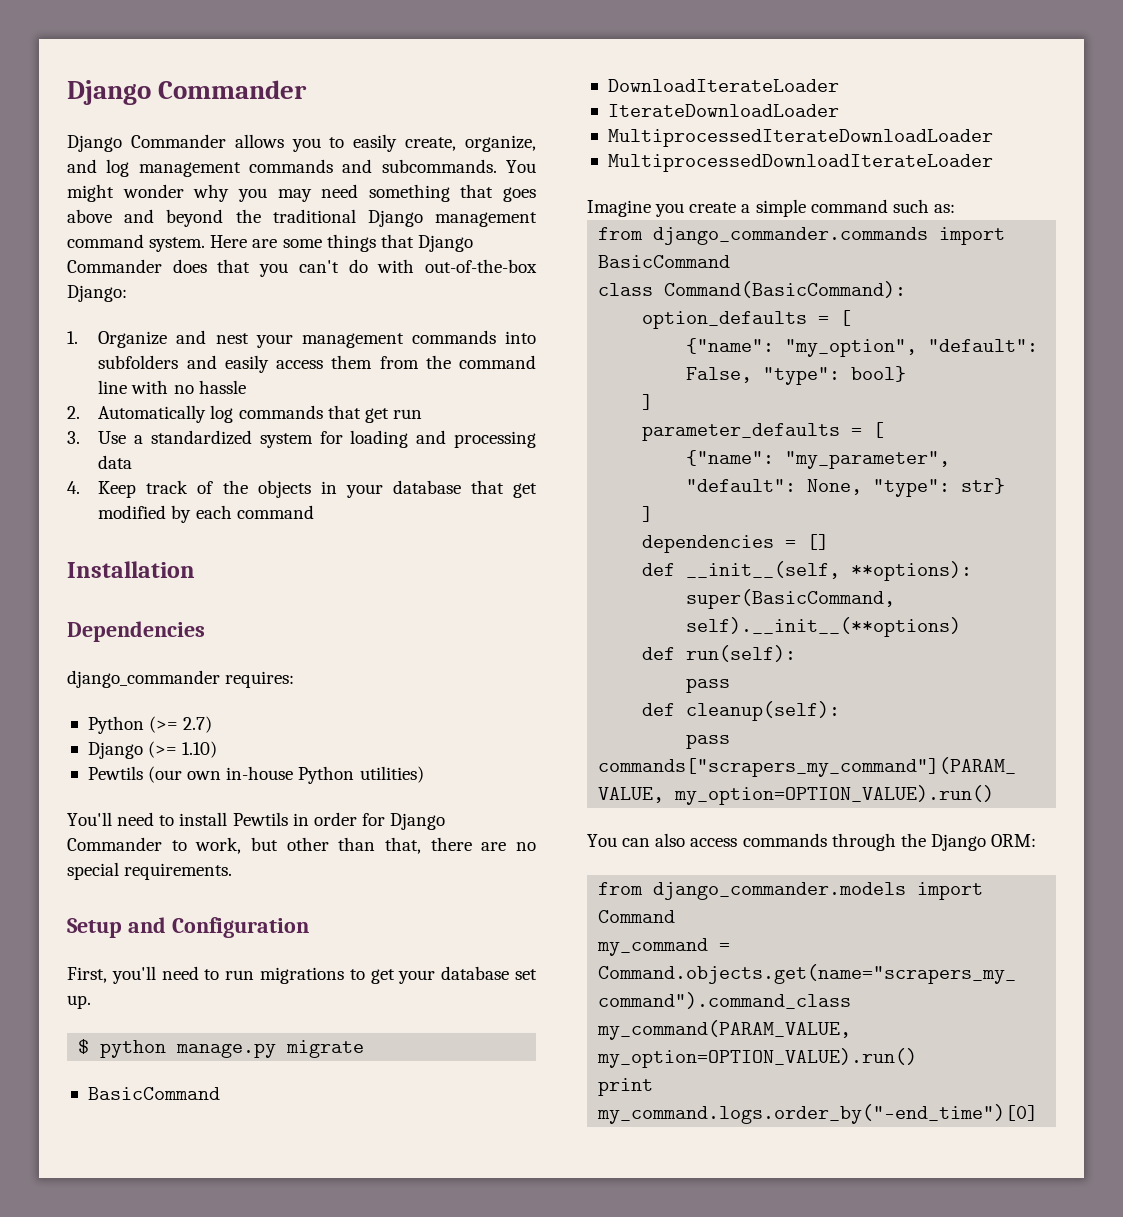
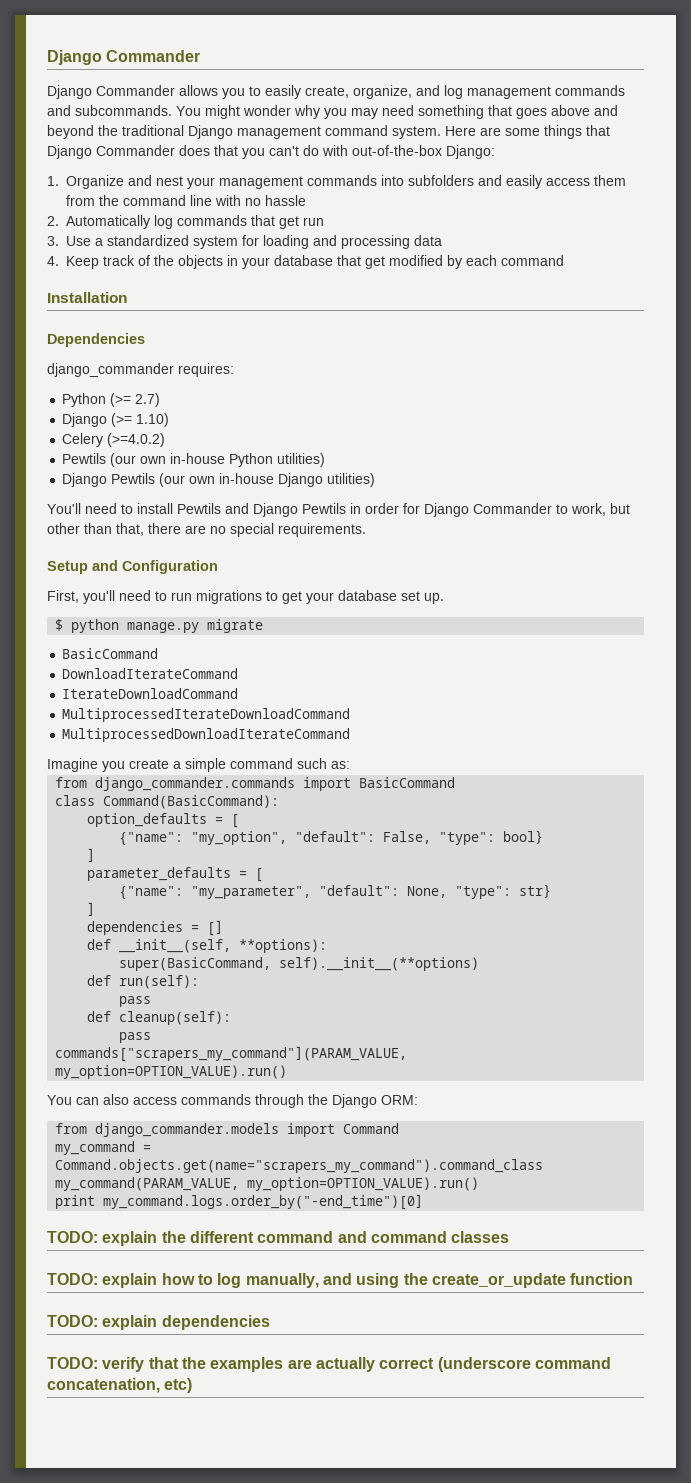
+ Celery (>=4.0.2)
+ Django Pewtils (our own in-house Django utilities)
- You'll need to install Pewtils in order for Django Commander to work, but other than that, there are no special requirements.
+ You'll need to install Pewtils and Django Pewtils in order for Django Commander to work, but other than that, there are no special requirements.
- DownloadIterateLoader
- IterateDownloadLoader
- MultiprocessedIterateDownloadLoader
- MultiprocessedDownloadIterateLoader
+ DownloadIterateCommand
+ IterateDownloadCommand
+ MultiprocessedIterateDownloadCommand
+ MultiprocessedDownloadIterateCommand
+ TODO: explain the different command and command classes
+ TODO: explain how to log manually, and using the create_or_update function
+ TODO: explain dependencies
+ TODO: verify that the examples are actually correct (underscore command concatenation, etc)

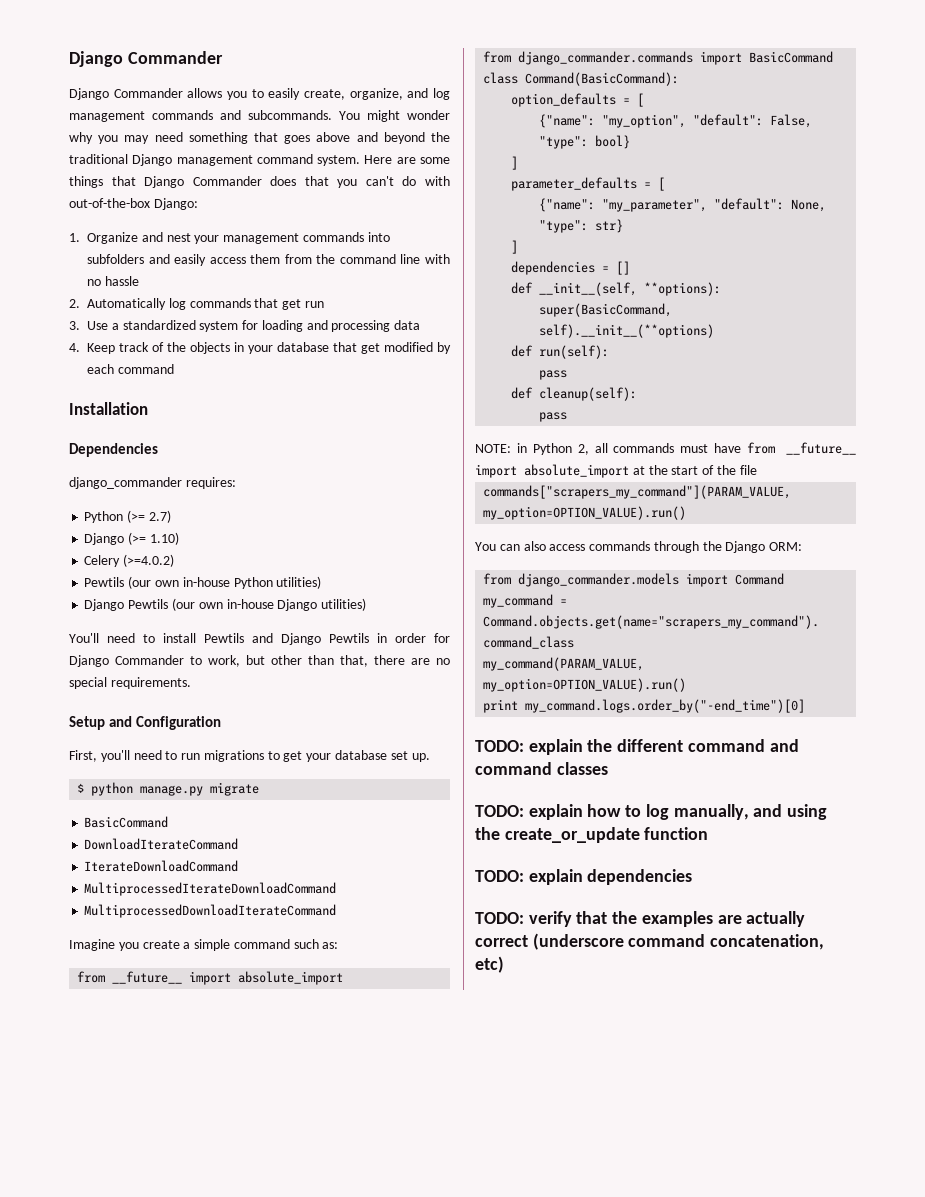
  Imagine you create a simple command such as:
+ from __future__ import absolute_import
+ NOTE: in Python 2, all commands must have from __future__ import absolute_import at the start of the file

